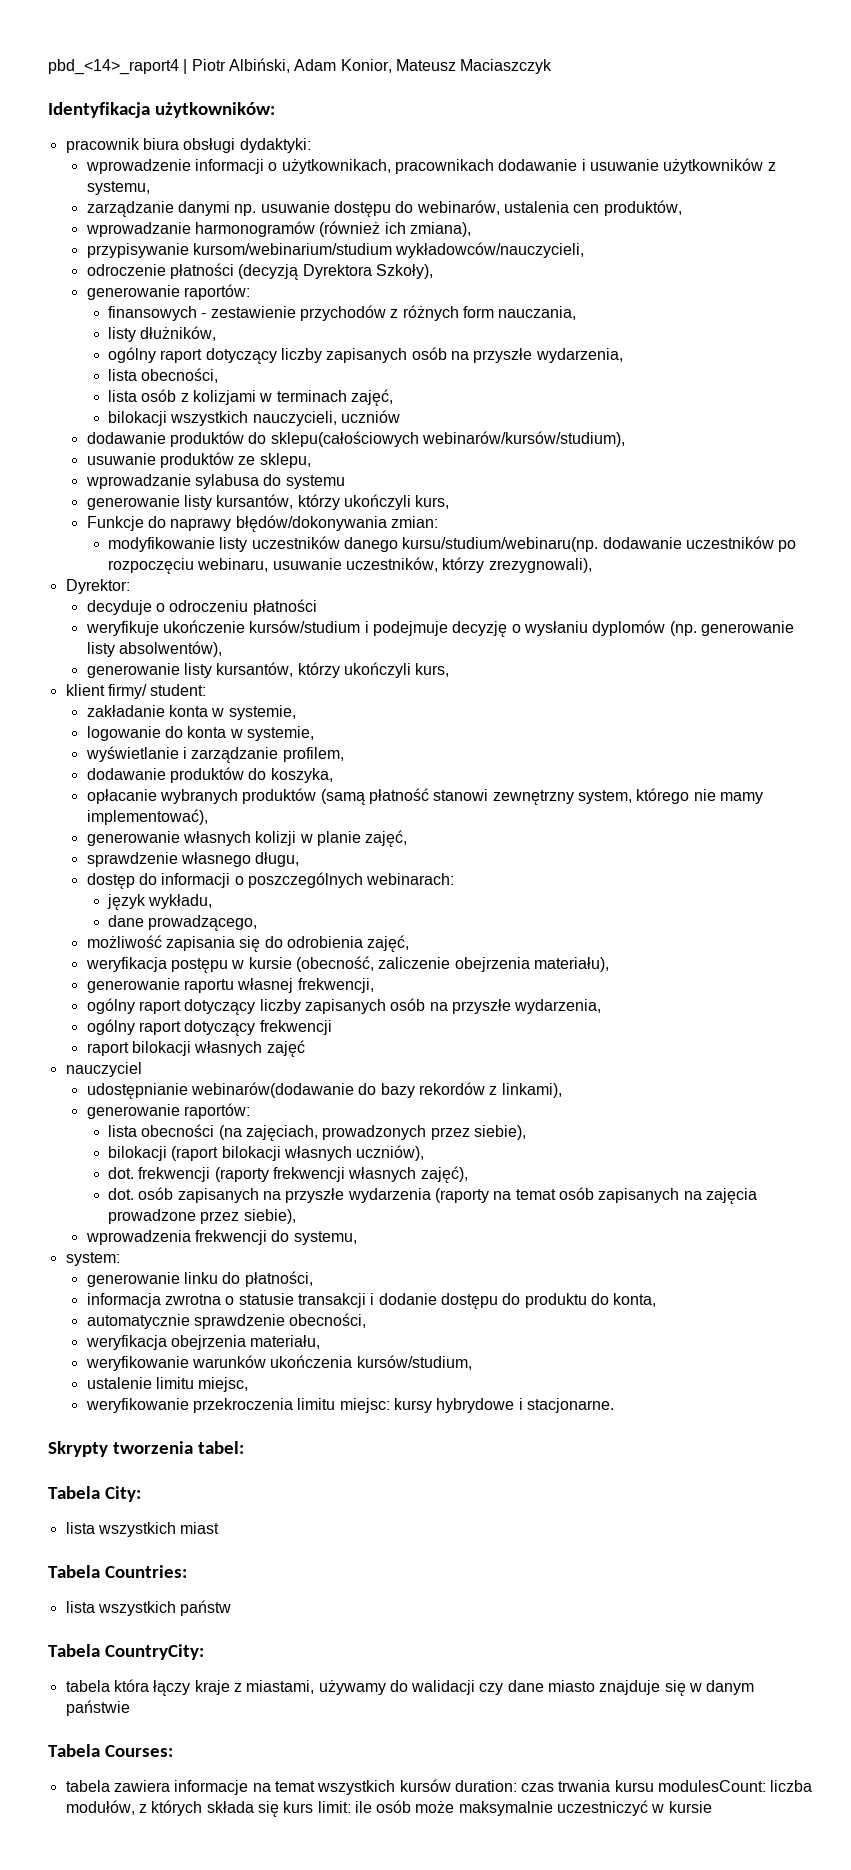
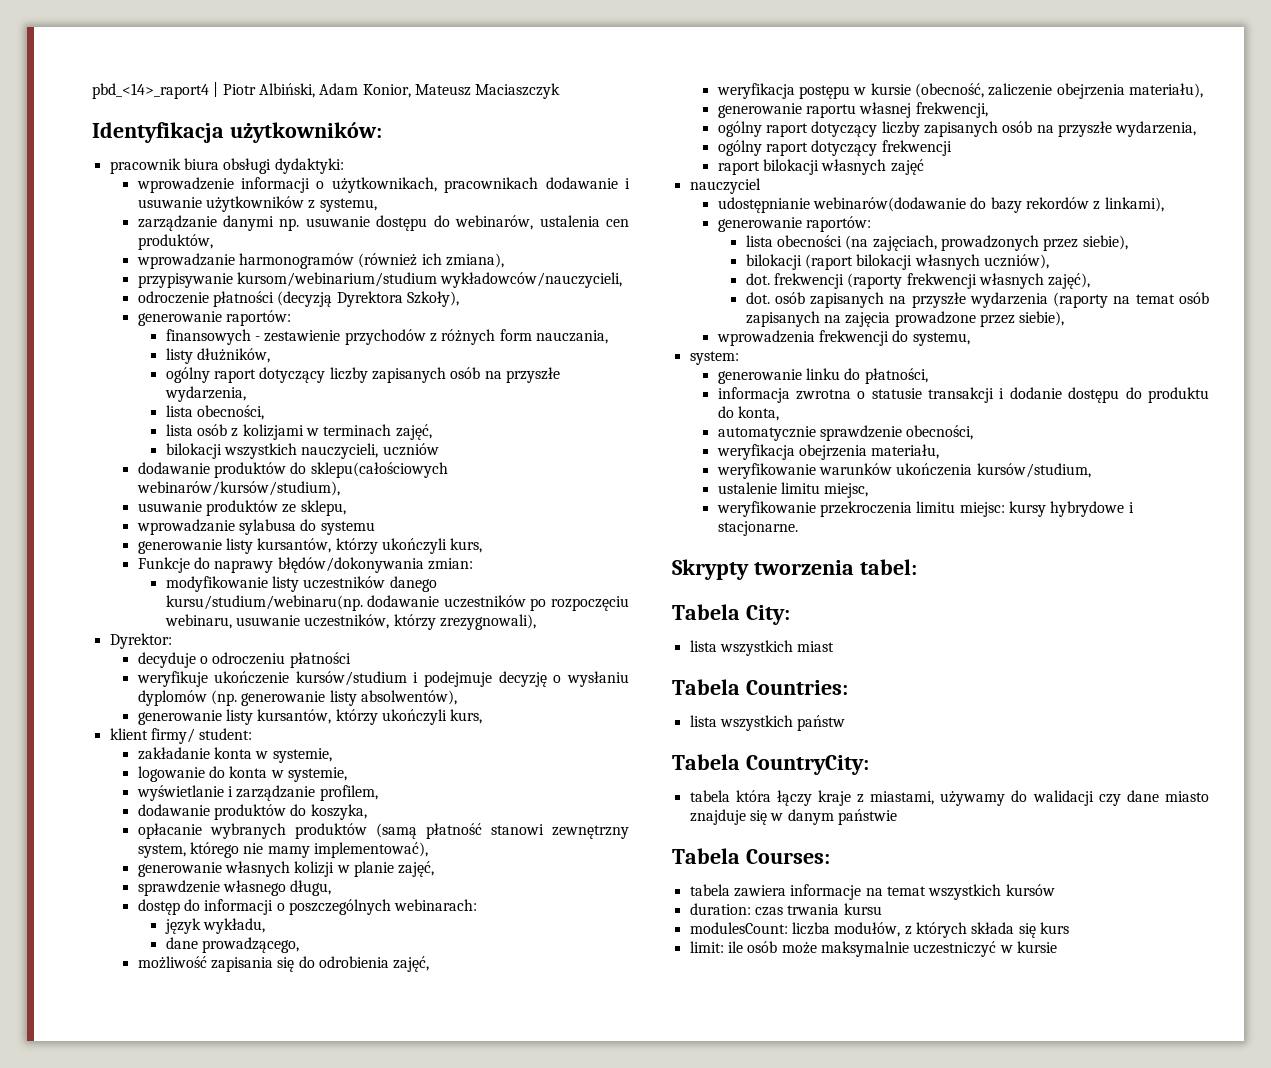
- tabela zawiera informacje na temat wszystkich kursów duration: czas trwania kursu modulesCount: liczba modułów, z których składa się kurs limit: ile osób może maksymalnie uczestniczyć w kursie
+ tabela zawiera informacje na temat wszystkich kursów
+ duration: czas trwania kursu
+ modulesCount: liczba modułów, z których składa się kurs
+ limit: ile osób może maksymalnie uczestniczyć w kursie

